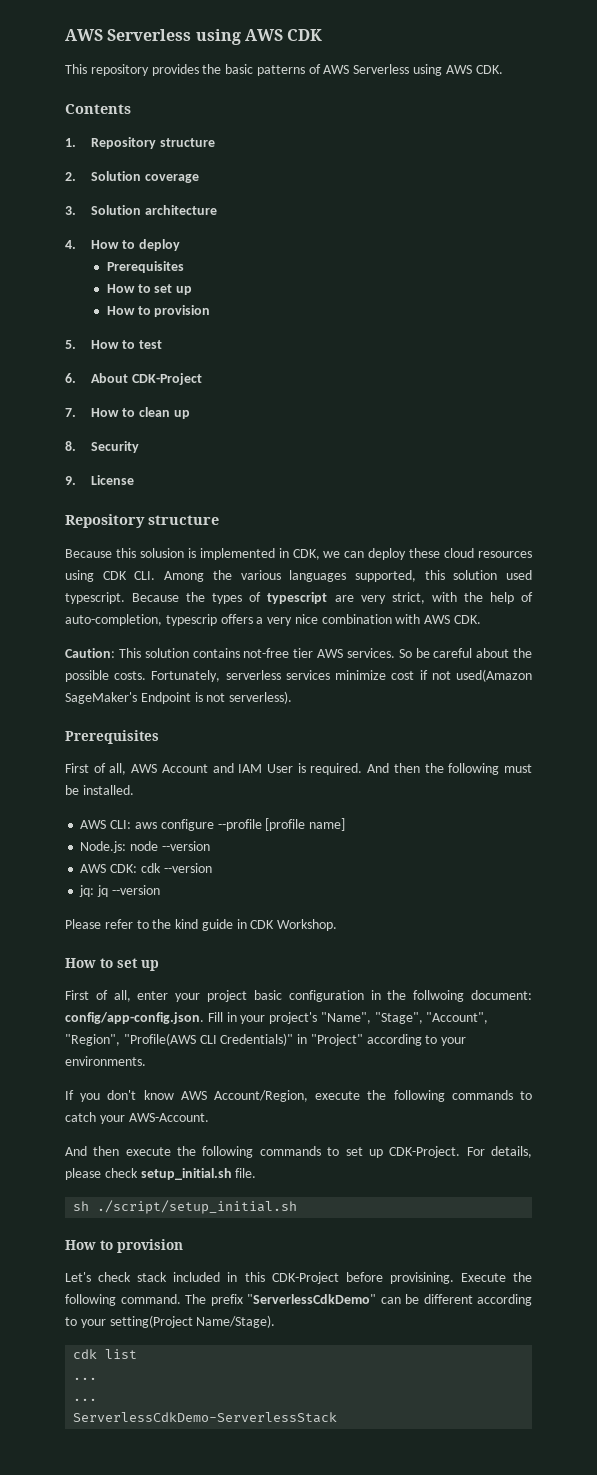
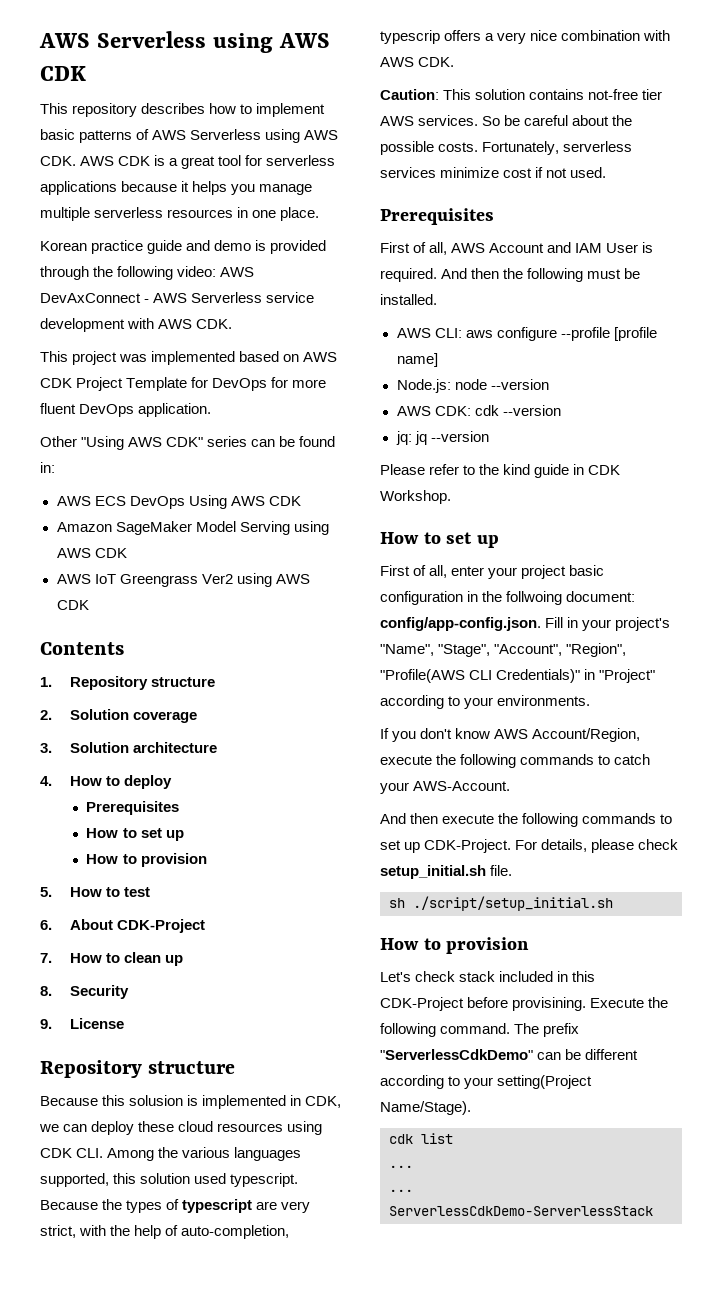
- This repository provides the basic patterns of AWS Serverless using AWS CDK.
+ This repository describes how to implement basic patterns of AWS Serverless using AWS CDK. AWS CDK is a great tool for serverless applications because it helps you manage multiple serverless resources in one place.
+ Korean practice guide and demo is provided through the following video: AWS DevAxConnect - AWS Serverless service development with AWS CDK.
+ This project was implemented based on AWS CDK Project Template for DevOps for more fluent DevOps application.
+ Other "Using AWS CDK" series can be found in:
+ AWS ECS DevOps Using AWS CDK
+ Amazon SageMaker Model Serving using AWS CDK
+ AWS IoT Greengrass Ver2 using AWS CDK
- Fortunately, serverless services minimize cost if not used(Amazon SageMaker's Endpoint is not serverless).
+ Fortunately, serverless services minimize cost if not used.

